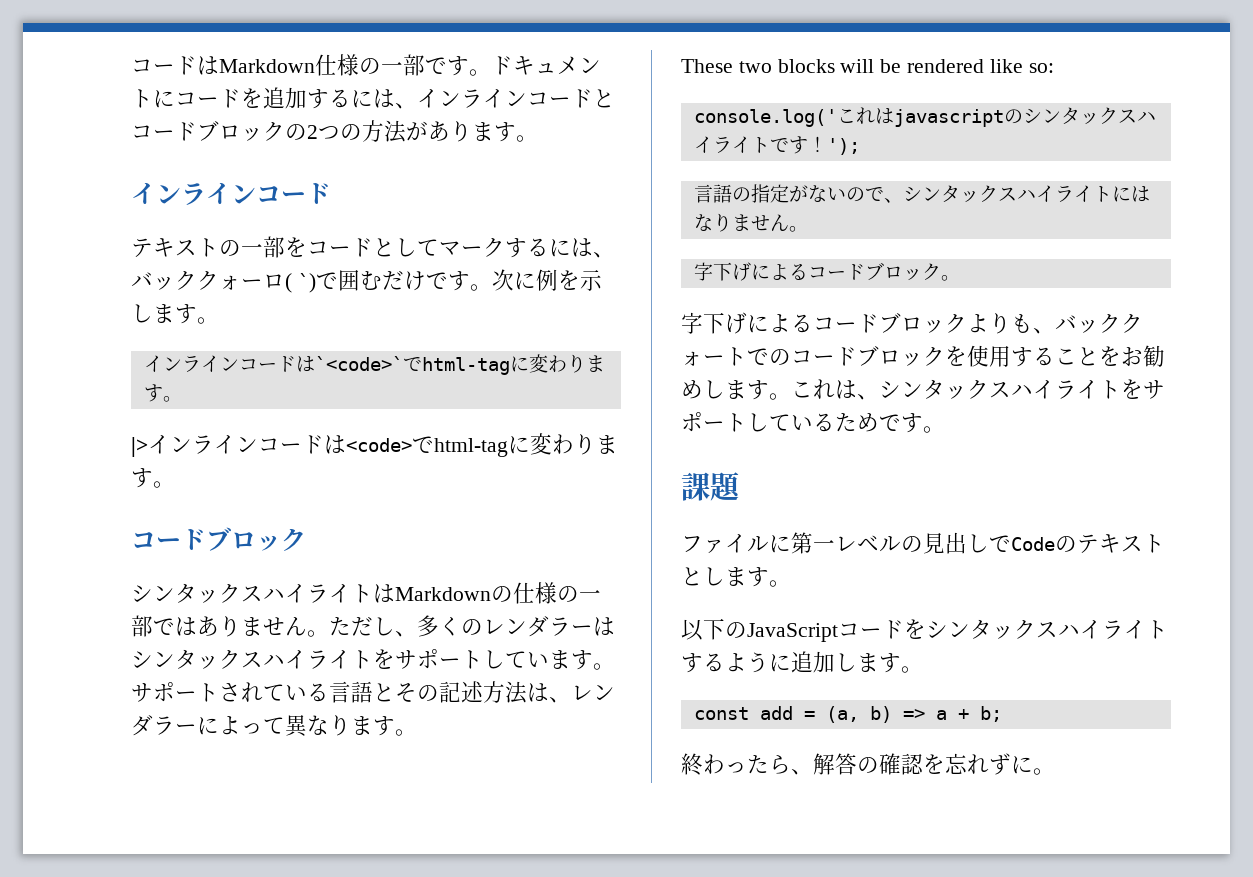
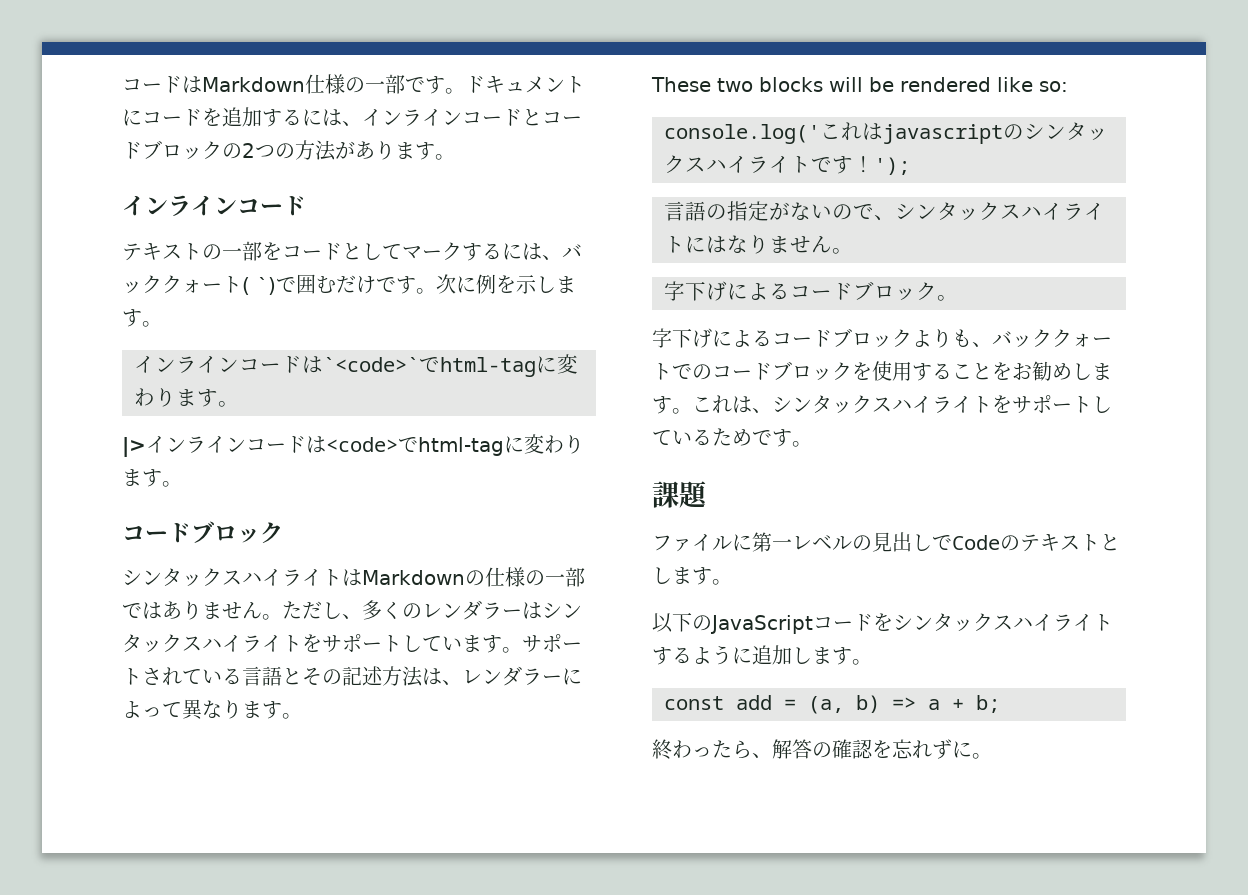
- テキストの一部をコードとしてマークするには、バッククォーロ( `)で囲むだけです。
+ テキストの一部をコードとしてマークするには、バッククォート( `)で囲むだけです。

